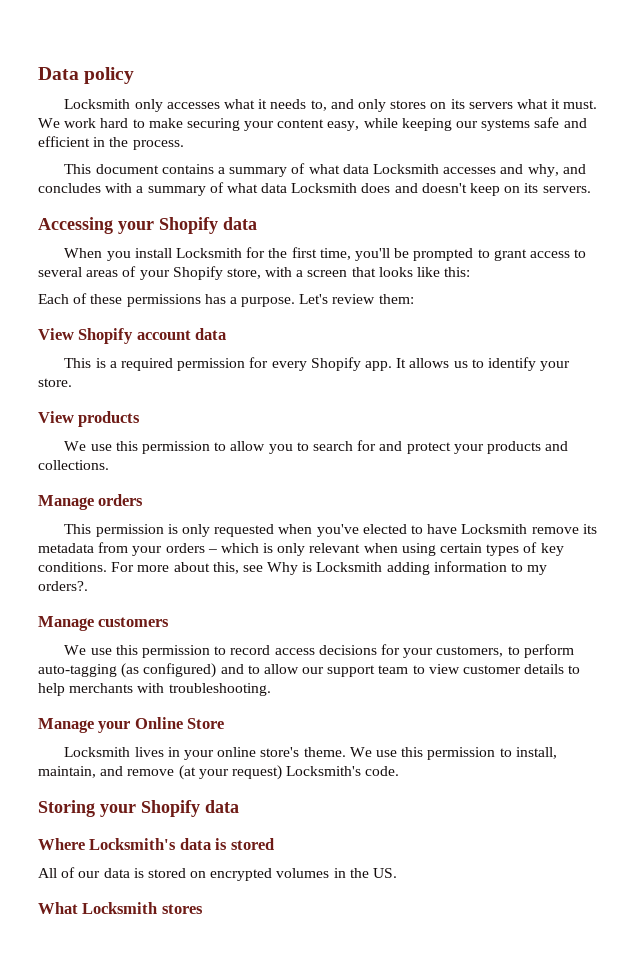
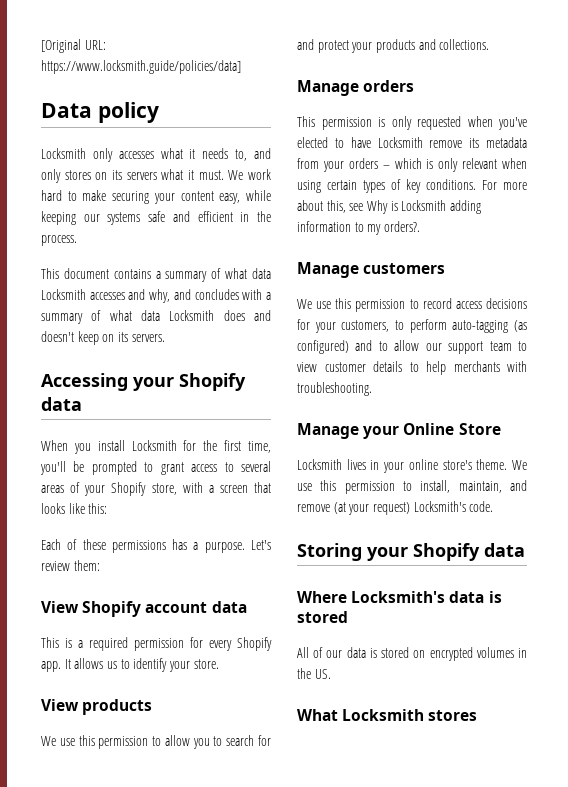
+ [Original URL: https://www.locksmith.guide/policies/data]

